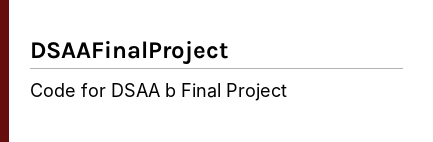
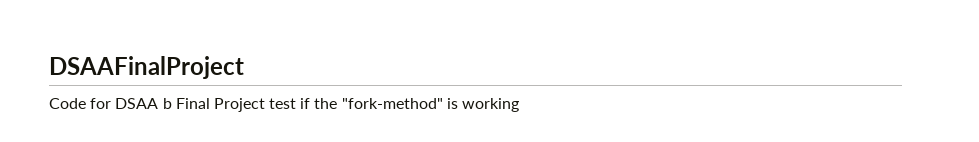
- Code for DSAA b Final Project
+ Code for DSAA b Final Project test if the "fork-method" is working

